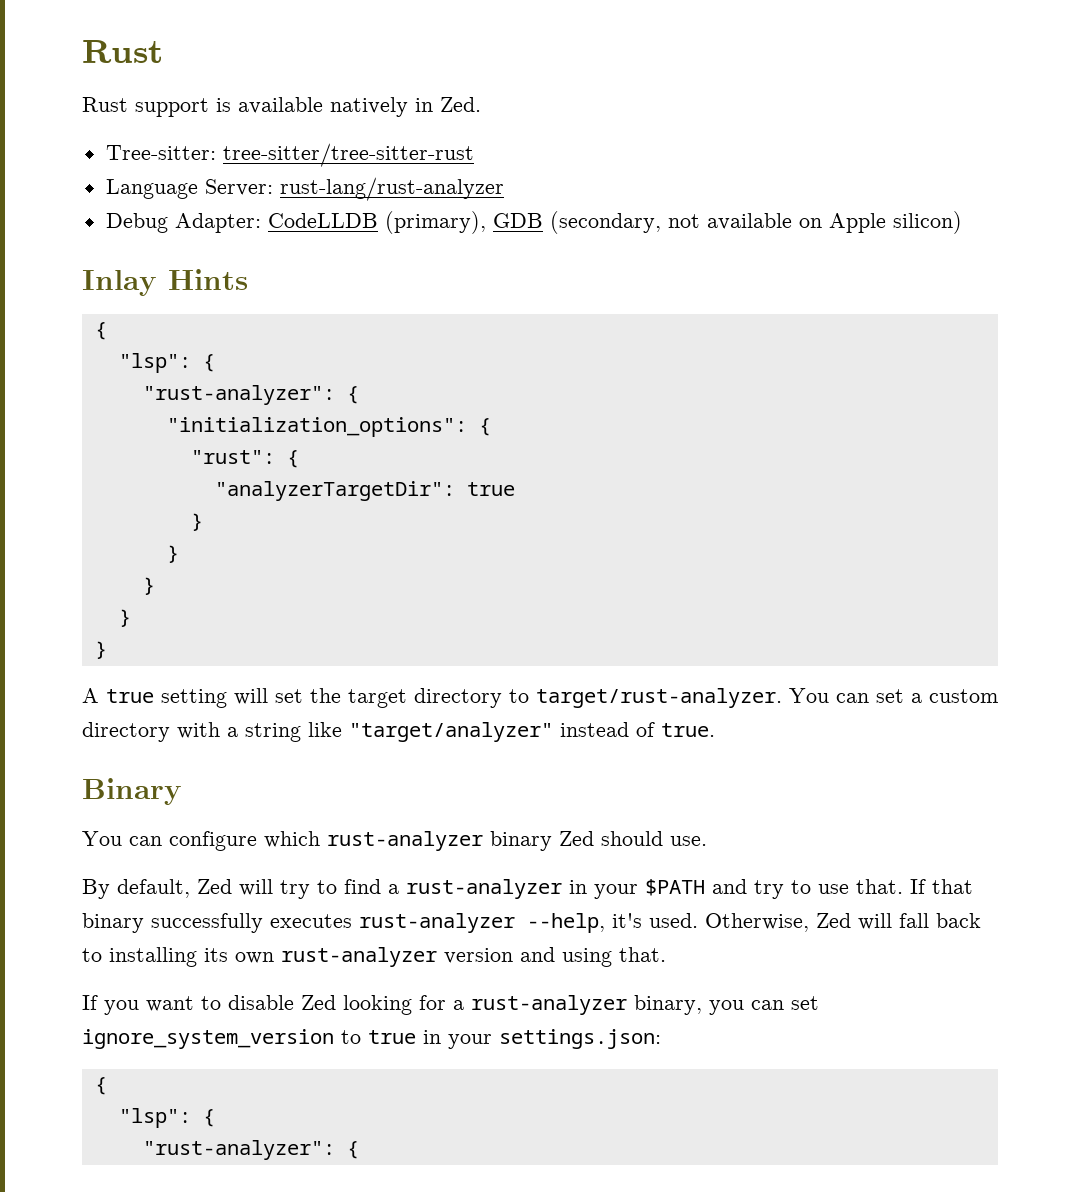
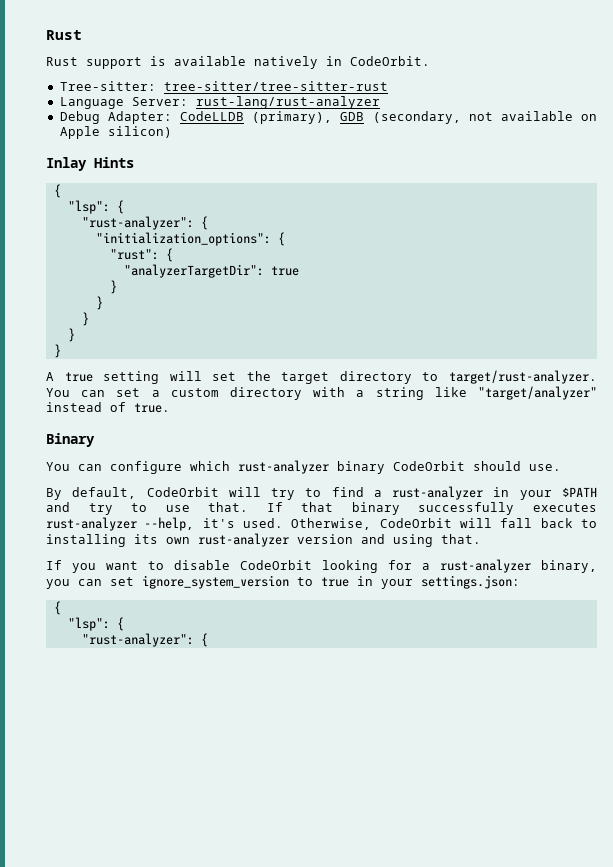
- Rust support is available natively in Zed.
+ Rust support is available natively in CodeOrbit.
- You can configure which rust-analyzer binary Zed should use.
+ You can configure which rust-analyzer binary CodeOrbit should use.
- By default, Zed will try to find a rust-analyzer in your $PATH and try to use that.
+ By default, CodeOrbit will try to find a rust-analyzer in your $PATH and try to use that.
- Otherwise, Zed will fall back to installing its own rust-analyzer version and using that.
+ Otherwise, CodeOrbit will fall back to installing its own rust-analyzer version and using that.
- If you want to disable Zed looking for a rust-analyzer binary, you can set ignore_system_version to true in your settings.json:
+ If you want to disable CodeOrbit looking for a rust-analyzer binary, you can set ignore_system_version to true in your settings.json:

